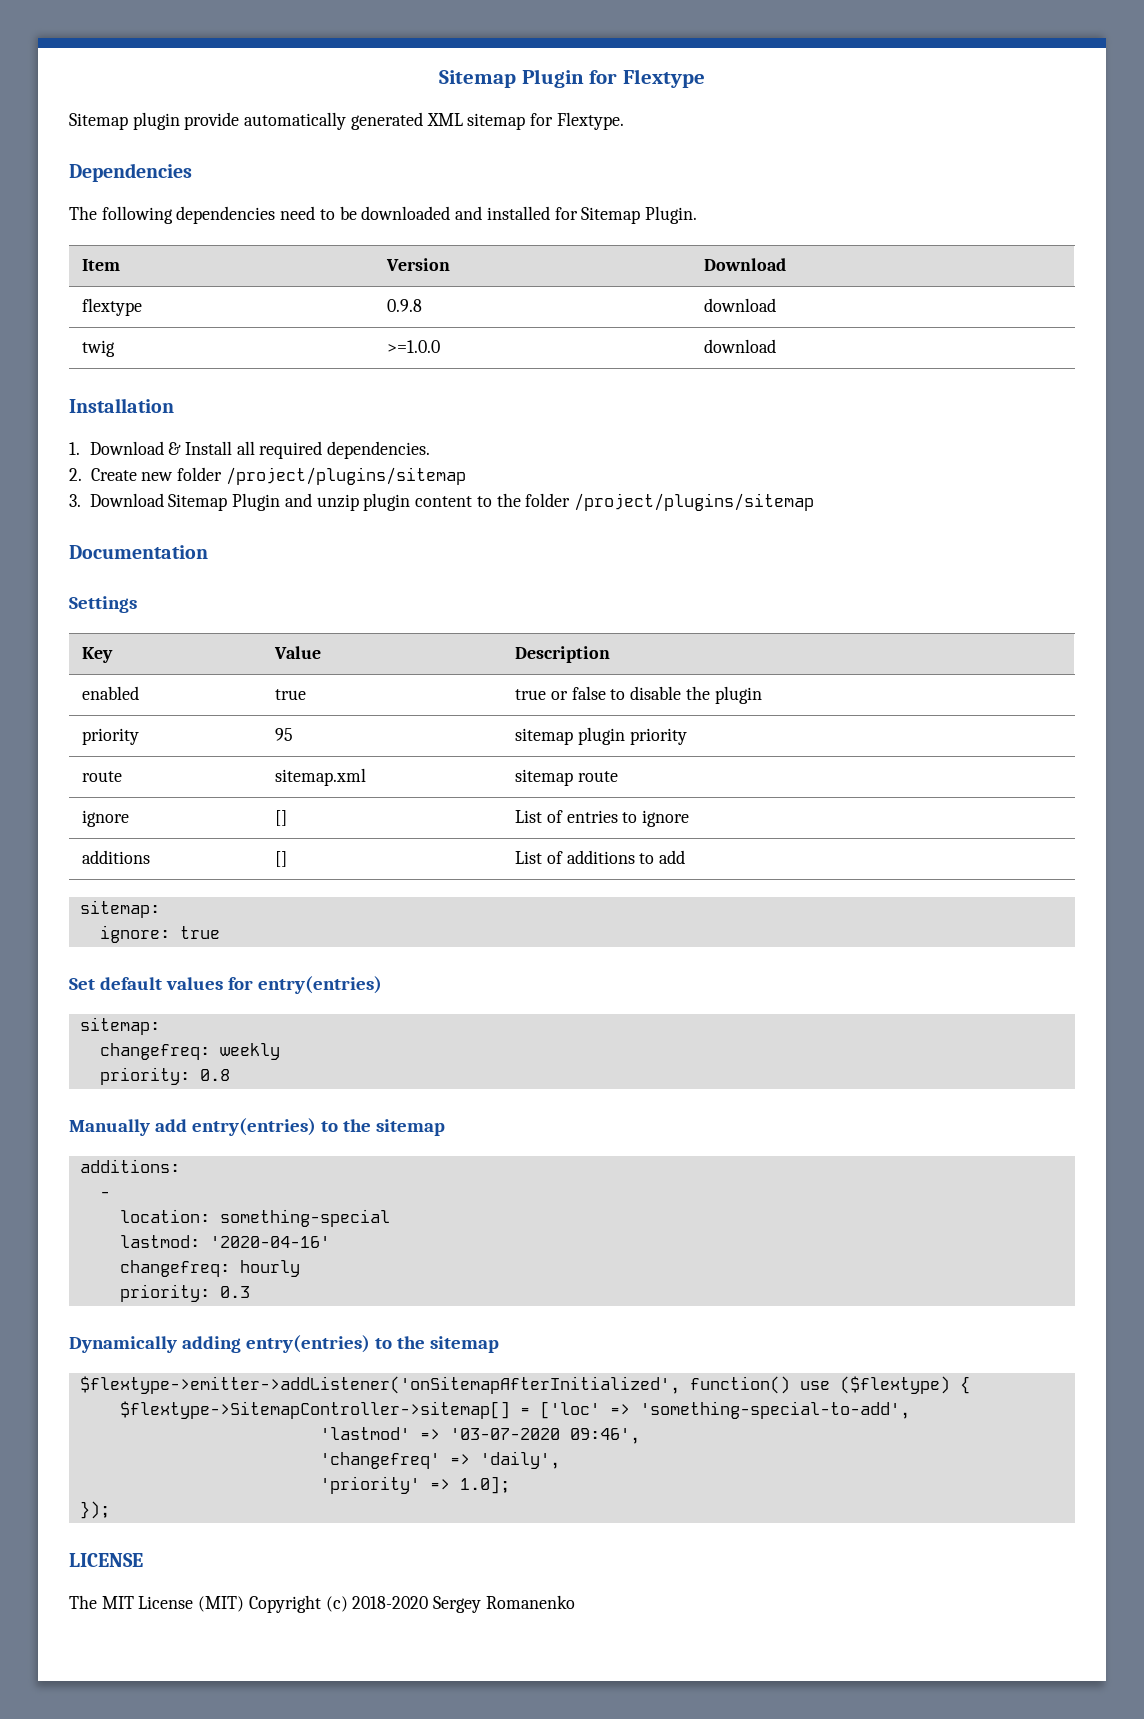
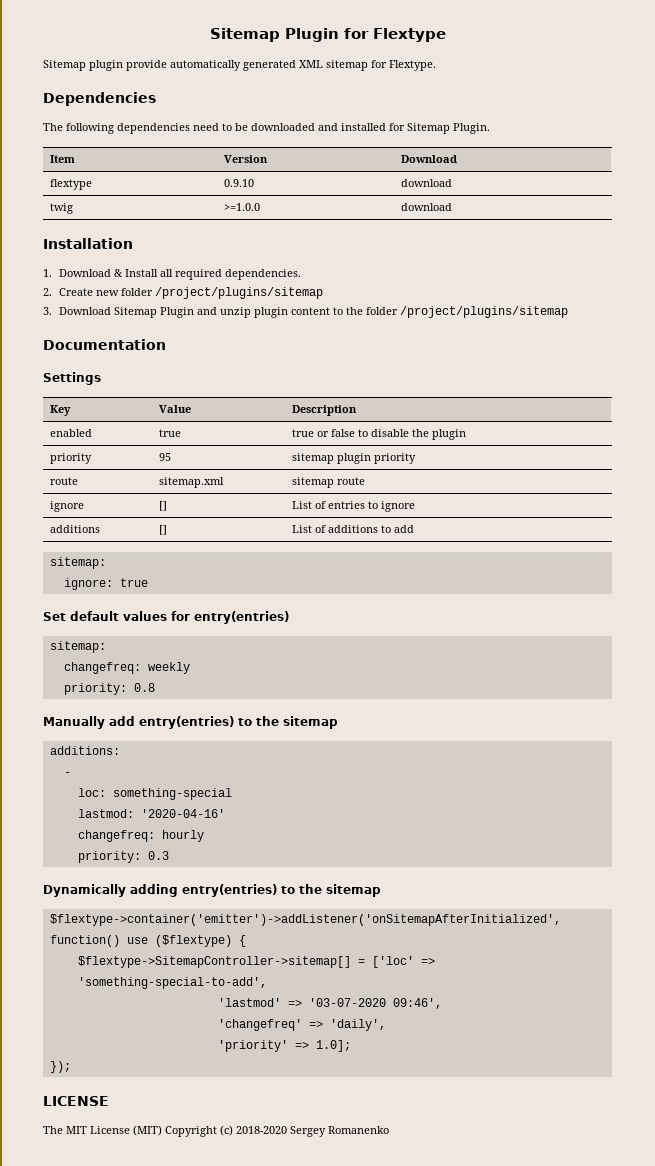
- flextype | 0.9.8 | download
+ flextype | 0.9.10 | download
- location: something-special
+ loc: something-special
- $flextype->emitter->addListener('onSitemapAfterInitialized', function() use ($flextype) {
+ $flextype->container('emitter')->addListener('onSitemapAfterInitialized', function() use ($flextype) {

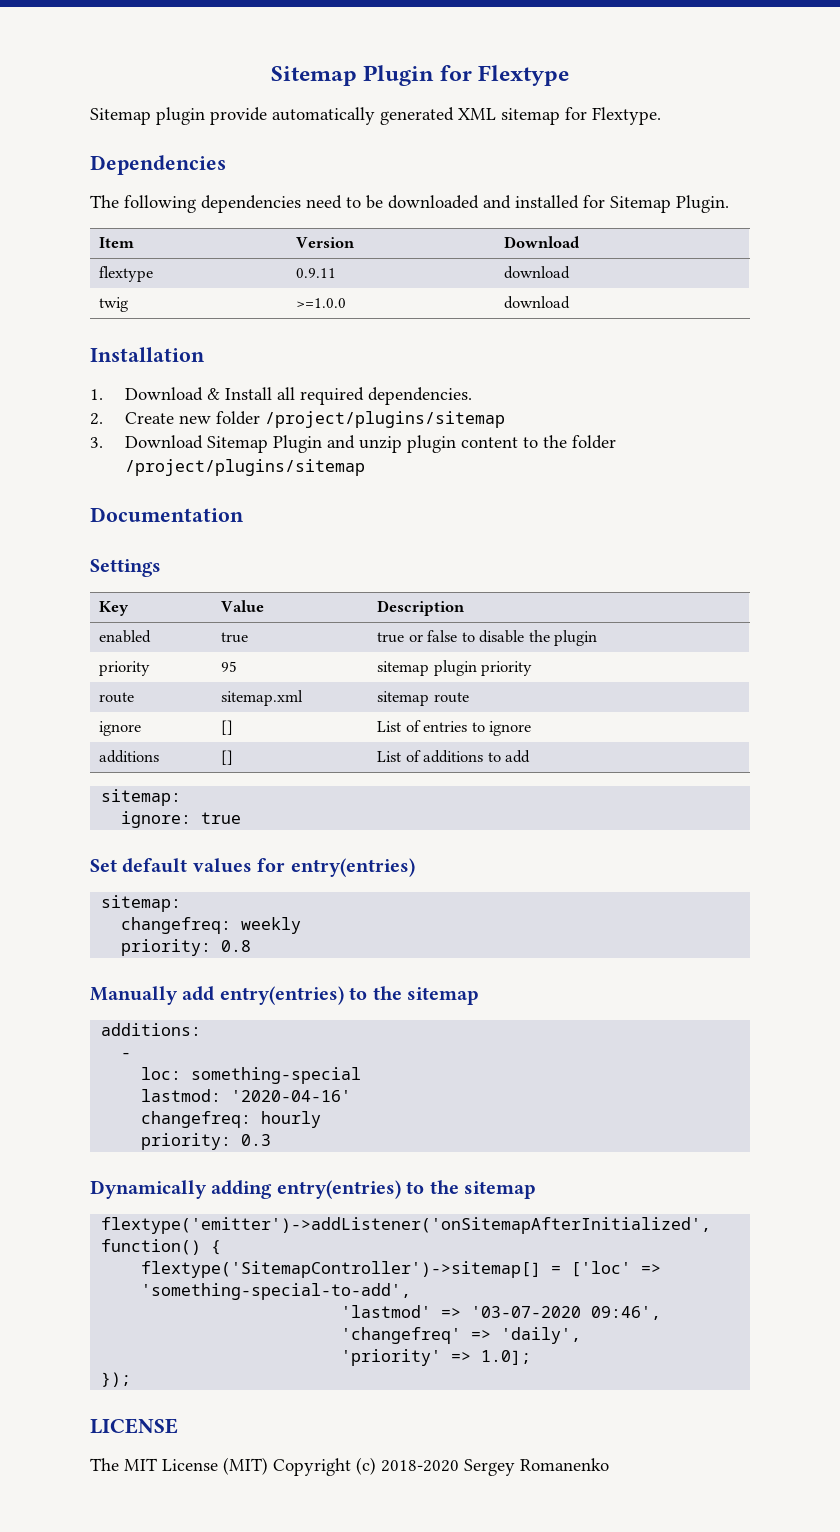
- flextype | 0.9.10 | download
+ flextype | 0.9.11 | download
- $flextype->container('emitter')->addListener('onSitemapAfterInitialized', function() use ($flextype) {
+ flextype('emitter')->addListener('onSitemapAfterInitialized', function() {
- $flextype->SitemapController->sitemap[] = ['loc' => 'something-special-to-add',
+ flextype('SitemapController')->sitemap[] = ['loc' => 'something-special-to-add',

